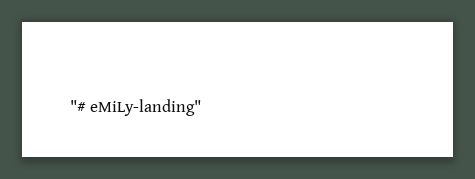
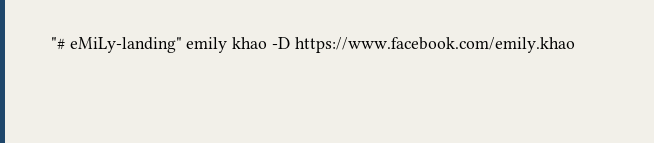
- "# eMiLy-landing"
+ "# eMiLy-landing" emily khao -D https://www.facebook.com/emily.khao

